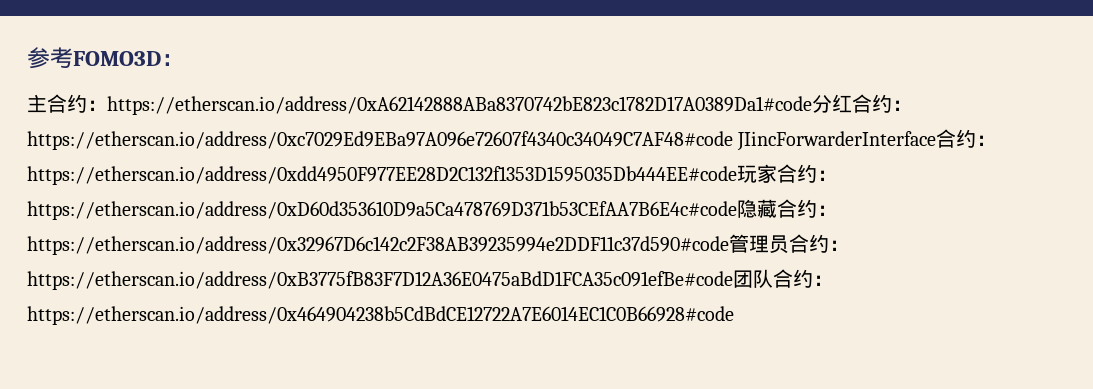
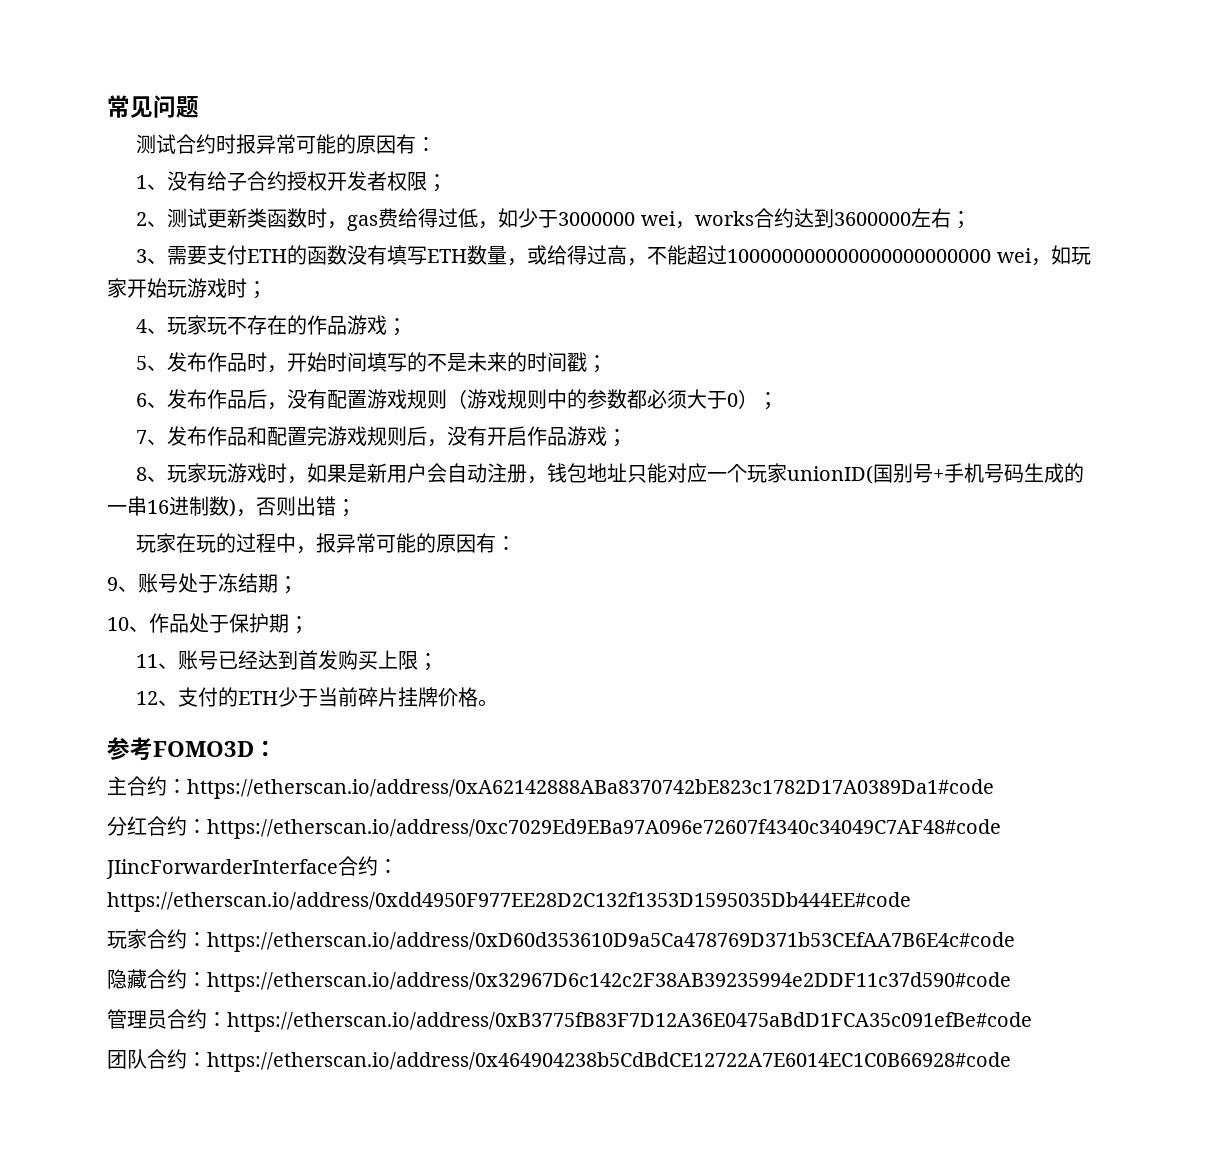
+ 常见问题
+ 测试合约时报异常可能的原因有：
+ 1、没有给子合约授权开发者权限；
+ 2、测试更新类函数时，gas费给得过低，如少于3000000 wei，works合约达到3600000左右；
+ 3、需要支付ETH的函数没有填写ETH数量，或给得过高，不能超过100000000000000000000000 wei，如玩家开始玩游戏时；
+ 4、玩家玩不存在的作品游戏；
+ 5、发布作品时，开始时间填写的不是未来的时间戳；
+ 6、发布作品后，没有配置游戏规则（游戏规则中的参数都必须大于0）；
+ 7、发布作品和配置完游戏规则后，没有开启作品游戏；
+ 8、玩家玩游戏时，如果是新用户会自动注册，钱包地址只能对应一个玩家unionID(国别号+手机号码生成的一串16进制数)，否则出错；
+ 玩家在玩的过程中，报异常可能的原因有：
+ 9、账号处于冻结期；
+ 10、作品处于保护期；
+ 11、账号已经达到首发购买上限；
+ 12、支付的ETH少于当前碎片挂牌价格。
- 主合约：https://etherscan.io/address/0xA62142888ABa8370742bE823c1782D17A0389Da1#code分红合约：https://etherscan.io/address/0xc7029Ed9EBa97A096e72607f4340c34049C7AF48#code JIincForwarderInterface合约：https://etherscan.io/address/0xdd4950F977EE28D2C132f1353D1595035Db444EE#code玩家合约：https://etherscan.io/address/0xD60d353610D9a5Ca478769D371b53CEfAA7B6E4c#code隐藏合约：https://etherscan.io/address/0x32967D6c142c2F38AB39235994e2DDF11c37d590#code管理员合约：https://etherscan.io/address/0xB3775fB83F7D12A36E0475aBdD1FCA35c091efBe#code团队合约：https://etherscan.io/address/0x464904238b5CdBdCE12722A7E6014EC1C0B66928#code
+ 主合约：https://etherscan.io/address/0xA62142888ABa8370742bE823c1782D17A0389Da1#code
+ 分红合约：https://etherscan.io/address/0xc7029Ed9EBa97A096e72607f4340c34049C7AF48#code
+ JIincForwarderInterface合约：https://etherscan.io/address/0xdd4950F977EE28D2C132f1353D1595035Db444EE#code
+ 玩家合约：https://etherscan.io/address/0xD60d353610D9a5Ca478769D371b53CEfAA7B6E4c#code
+ 隐藏合约：https://etherscan.io/address/0x32967D6c142c2F38AB39235994e2DDF11c37d590#code
+ 管理员合约：https://etherscan.io/address/0xB3775fB83F7D12A36E0475aBdD1FCA35c091efBe#code
+ 团队合约：https://etherscan.io/address/0x464904238b5CdBdCE12722A7E6014EC1C0B66928#code

